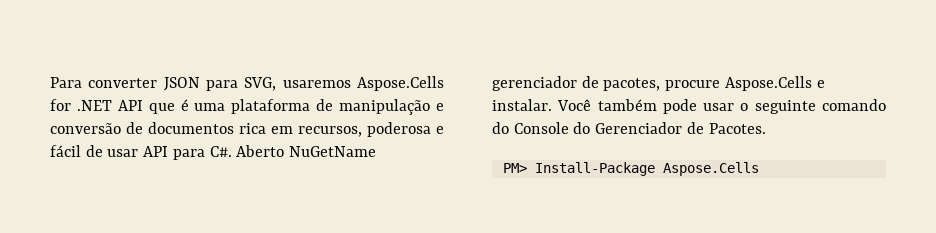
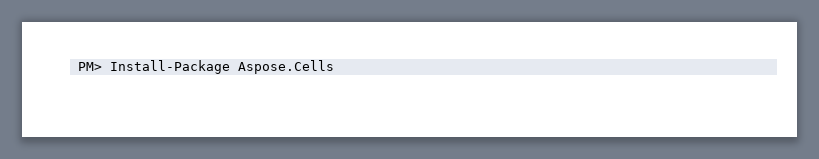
- Para converter JSON para SVG, usaremos Aspose.Cells for .NET API que é uma plataforma de manipulação e conversão de documentos rica em recursos, poderosa e fácil de usar API para C#. Aberto NuGetName gerenciador de pacotes, procure Aspose.Cells e instalar. Você também pode usar o seguinte comando do Console do Gerenciador de Pacotes.

